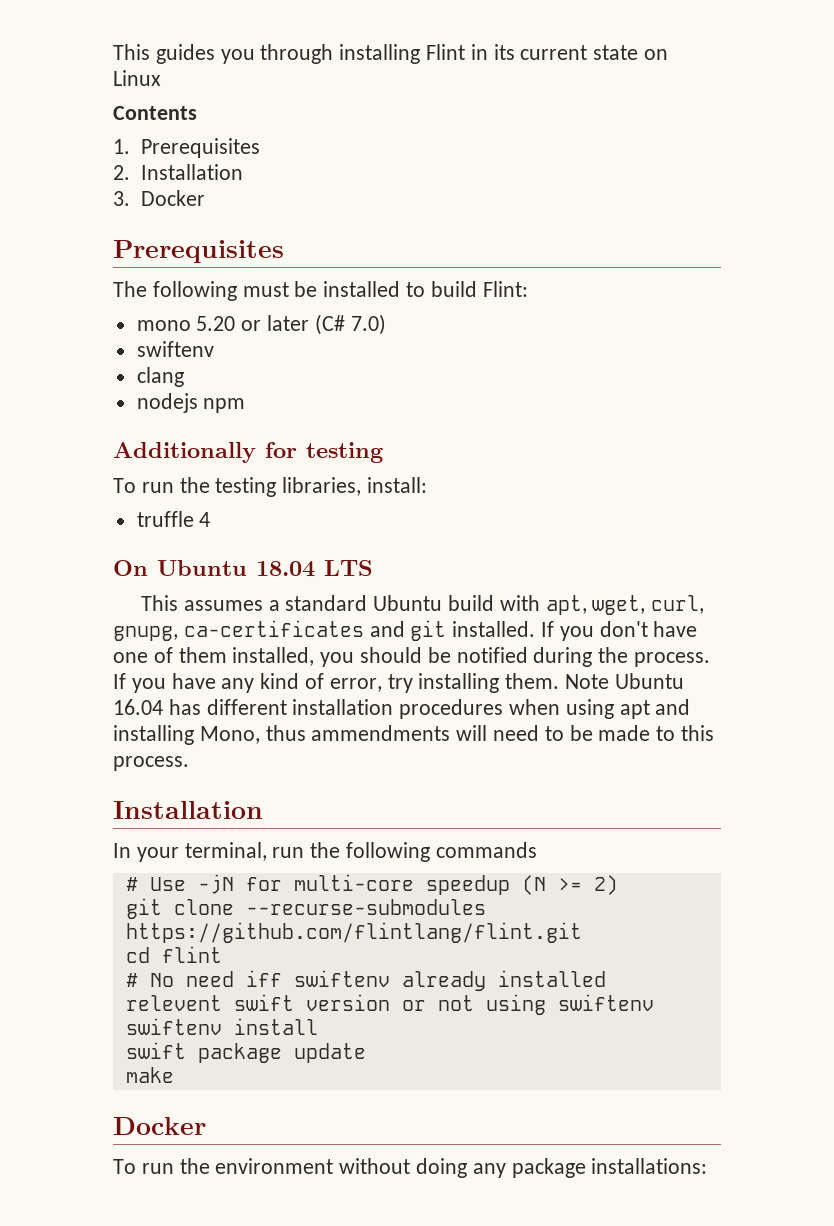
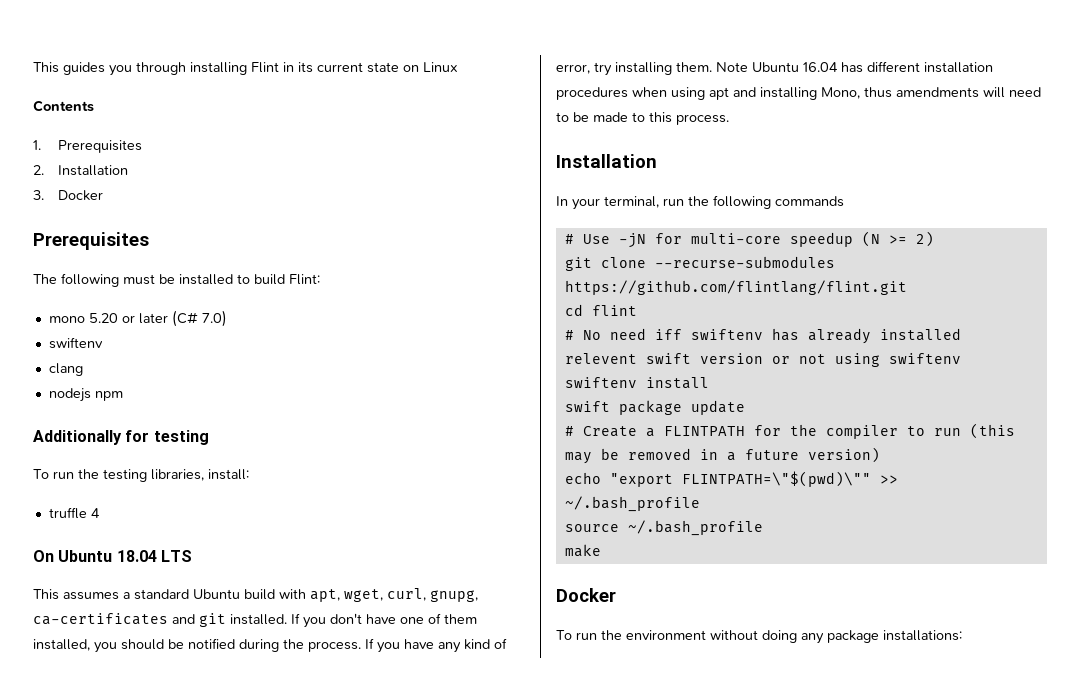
- Note Ubuntu 16.04 has different installation procedures when using apt and installing Mono, thus ammendments will need to be made to this process.
+ Note Ubuntu 16.04 has different installation procedures when using apt and installing Mono, thus amendments will need to be made to this process.
- # No need iff swiftenv already installed relevent swift version or not using swiftenv
+ # No need iff swiftenv has already installed relevent swift version or not using swiftenv
+ # Create a FLINTPATH for the compiler to run (this may be removed in a future version)
+ echo "export FLINTPATH=\"$(pwd)\"" >> ~/.bash_profile
+ source ~/.bash_profile

